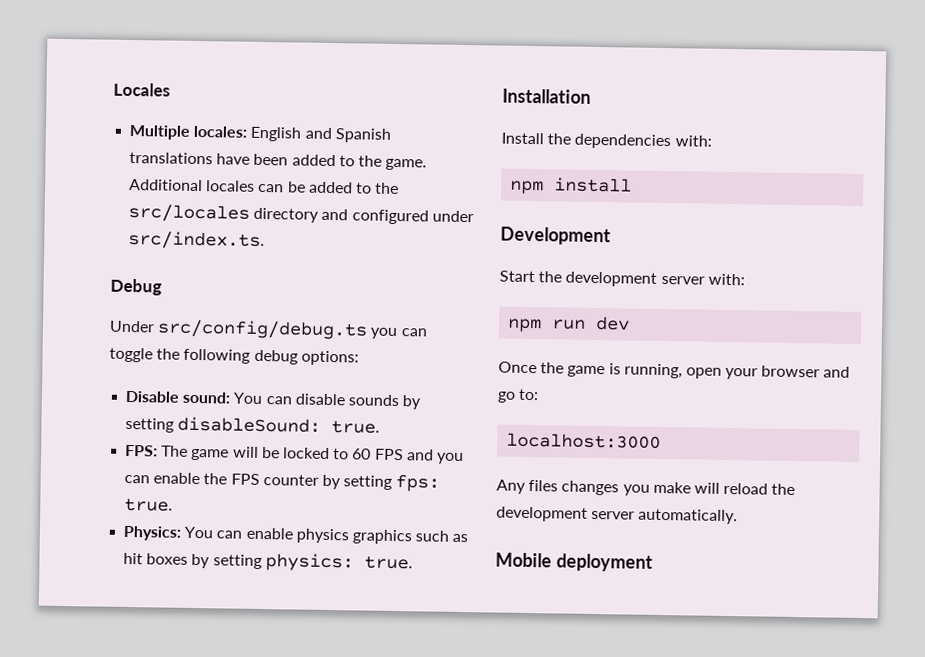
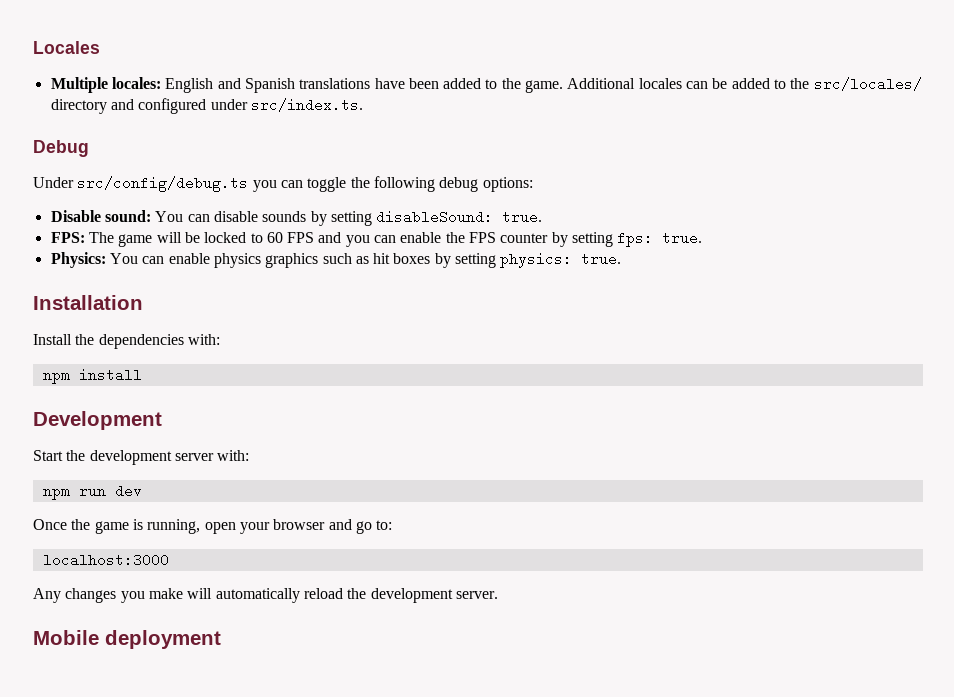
- Additional locales can be added to the src/locales directory and configured under src/index.ts.
+ Additional locales can be added to the src/locales/ directory and configured under src/index.ts.
- Any files changes you make will reload the development server automatically.
+ Any changes you make will automatically reload the development server.

